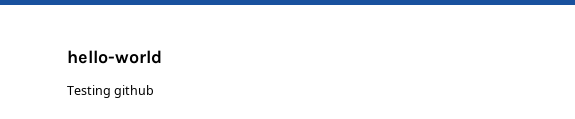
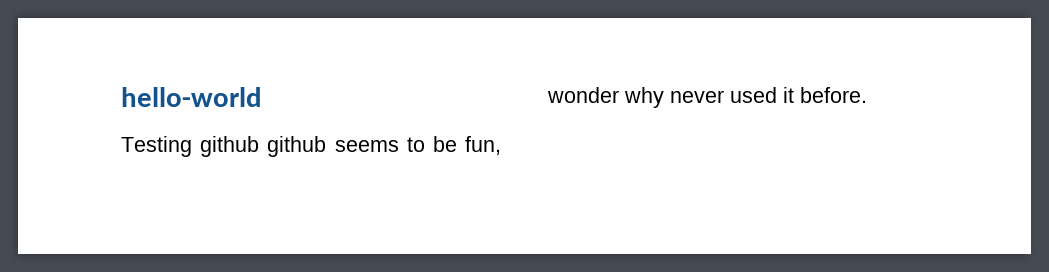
- Testing github
+ Testing github github seems to be fun, wonder why never used it before.

